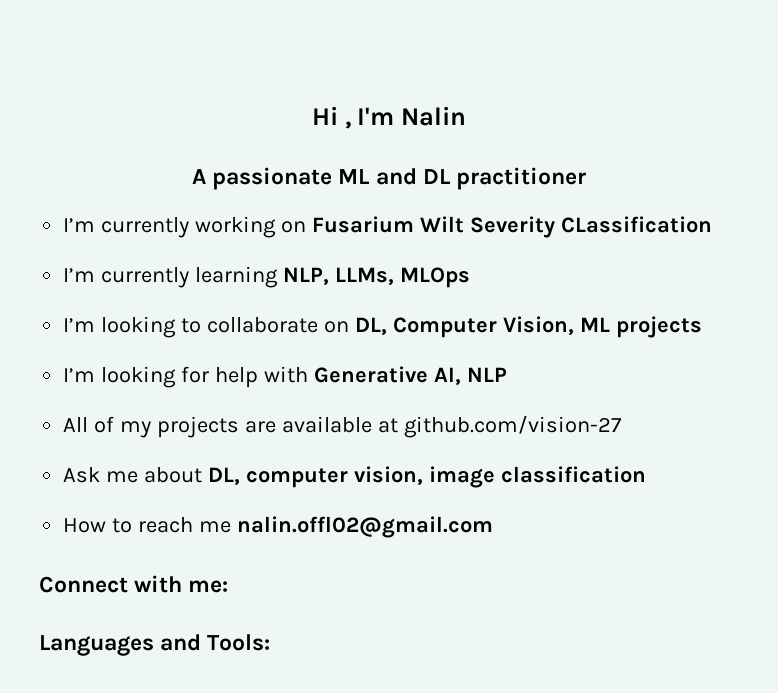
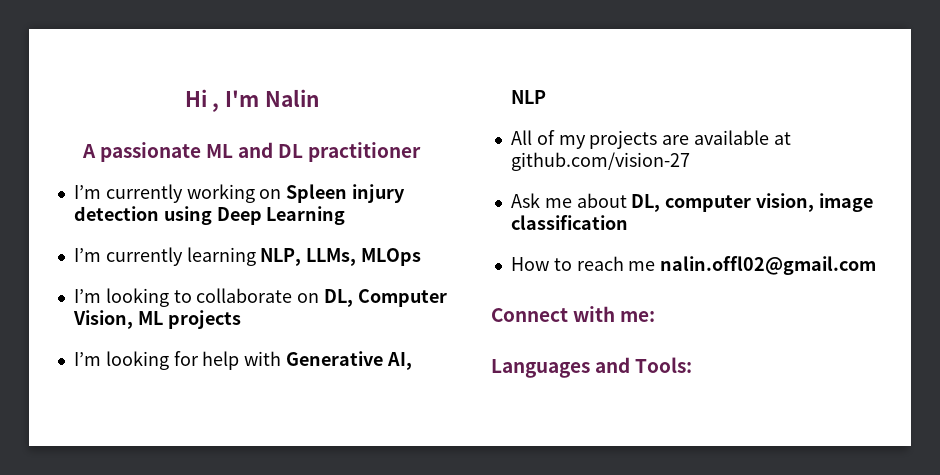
- I’m currently working on Fusarium Wilt Severity CLassification
+ I’m currently working on Spleen injury detection using Deep Learning

